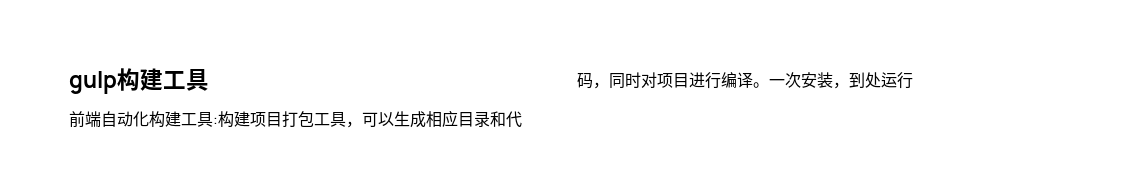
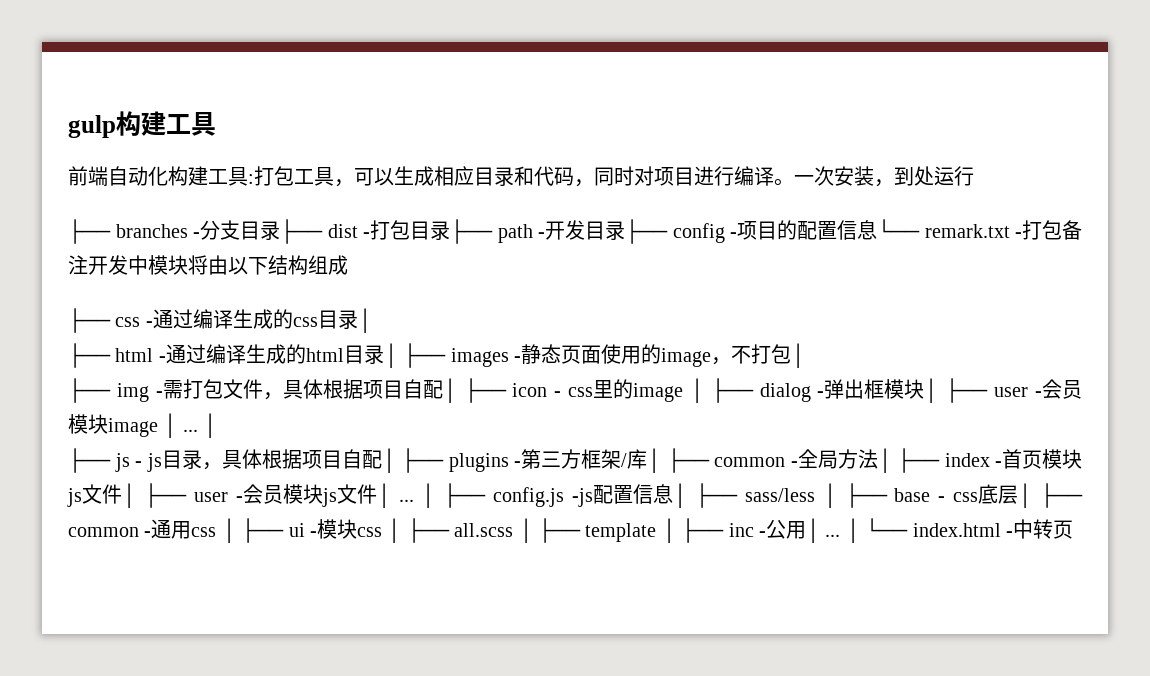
- 前端自动化构建工具:构建项目打包工具，可以生成相应目录和代码，同时对项目进行编译。
+ 前端自动化构建工具:打包工具，可以生成相应目录和代码，同时对项目进行编译。
+ ├── branches -分支目录├── dist -打包目录├── path -开发目录├── config -项目的配置信息└── remark.txt -打包备注开发中模块将由以下结构组成
+ ├── css -通过编译生成的css目录│
+ ├── html -通过编译生成的html目录│ ├── images -静态页面使用的image，不打包│
+ ├── img -需打包文件，具体根据项目自配│ ├── icon - css里的image │ ├── dialog -弹出框模块│ ├── user -会员模块image │ ... │
+ ├── js - js目录，具体根据项目自配│ ├── plugins -第三方框架/库│ ├── common -全局方法│ ├── index -首页模块js文件│ ├── user -会员模块js文件│ ... │ ├── config.js -js配置信息│ ├── sass/less │ ├── base - css底层│ ├── common -通用css │ ├── ui -模块css │ ├── all.scss │ ├── template │ ├── inc -公用│ ... │ └── index.html -中转页

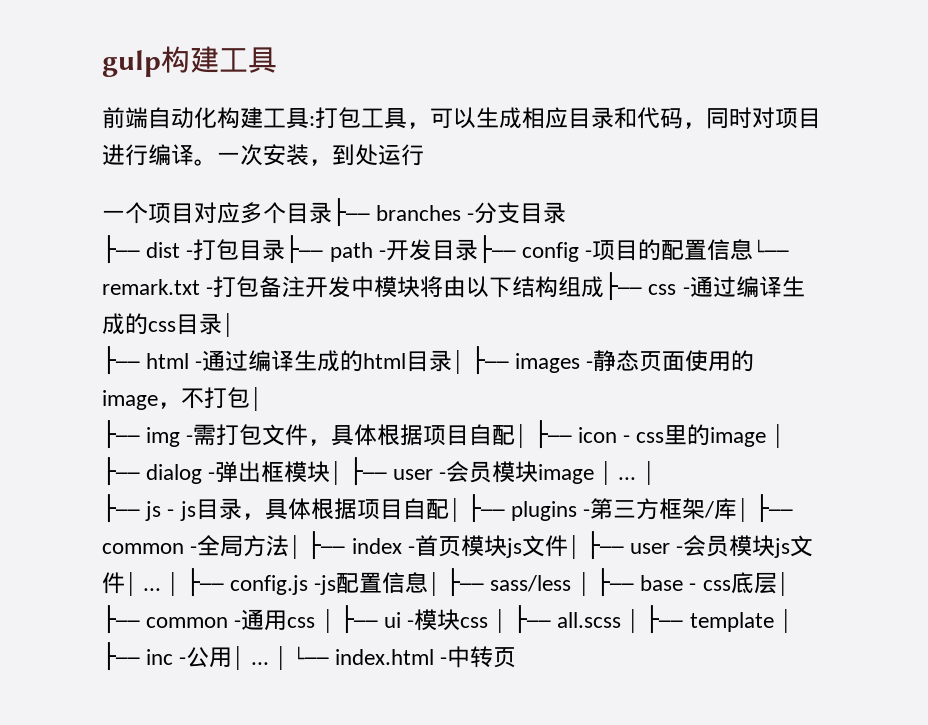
- ├── branches -分支目录├── dist -打包目录├── path -开发目录├── config -项目的配置信息└── remark.txt -打包备注开发中模块将由以下结构组成
- ├── css -通过编译生成的css目录│
+ 一个项目对应多个目录├── branches -分支目录
+ ├── dist -打包目录├── path -开发目录├── config -项目的配置信息└── remark.txt -打包备注开发中模块将由以下结构组成├── css -通过编译生成的css目录│

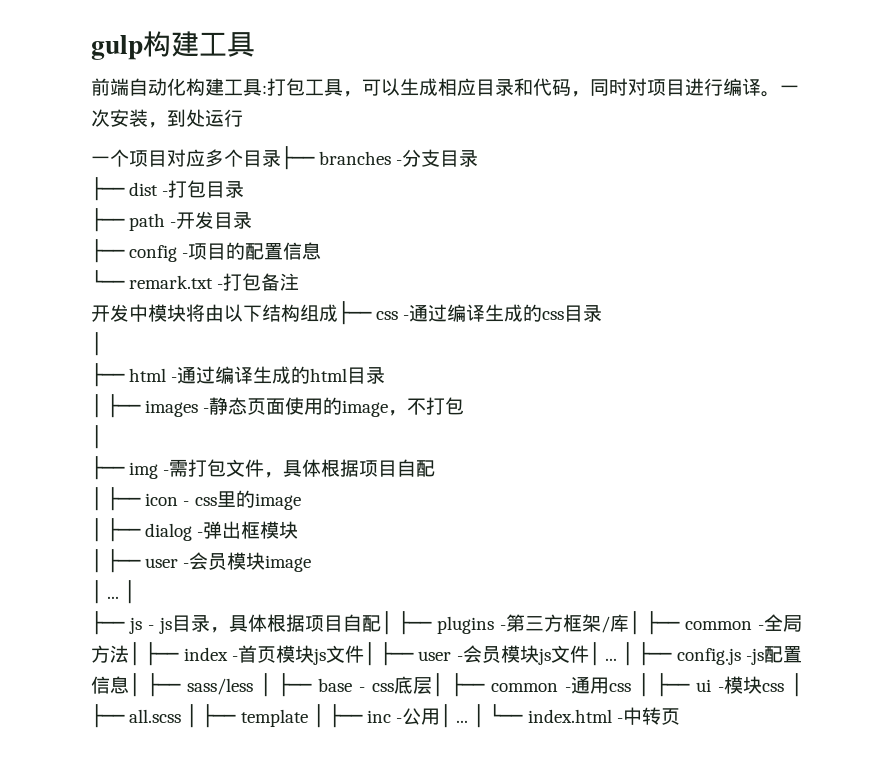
- ├── dist -打包目录├── path -开发目录├── config -项目的配置信息└── remark.txt -打包备注开发中模块将由以下结构组成├── css -通过编译生成的css目录│
+ ├── dist -打包目录
+ ├── path -开发目录
+ ├── config -项目的配置信息
+ └── remark.txt -打包备注
+ 开发中模块将由以下结构组成├── css -通过编译生成的css目录
+ │
- ├── html -通过编译生成的html目录│ ├── images -静态页面使用的image，不打包│
+ ├── html -通过编译生成的html目录
+ │ ├── images -静态页面使用的image，不打包
+ │
- ├── img -需打包文件，具体根据项目自配│ ├── icon - css里的image │ ├── dialog -弹出框模块│ ├── user -会员模块image │ ...
+ ├── img -需打包文件，具体根据项目自配
+ │ ├── icon - css里的image
+ │ ├── dialog -弹出框模块
+ │ ├── user -会员模块image
+ │ ...

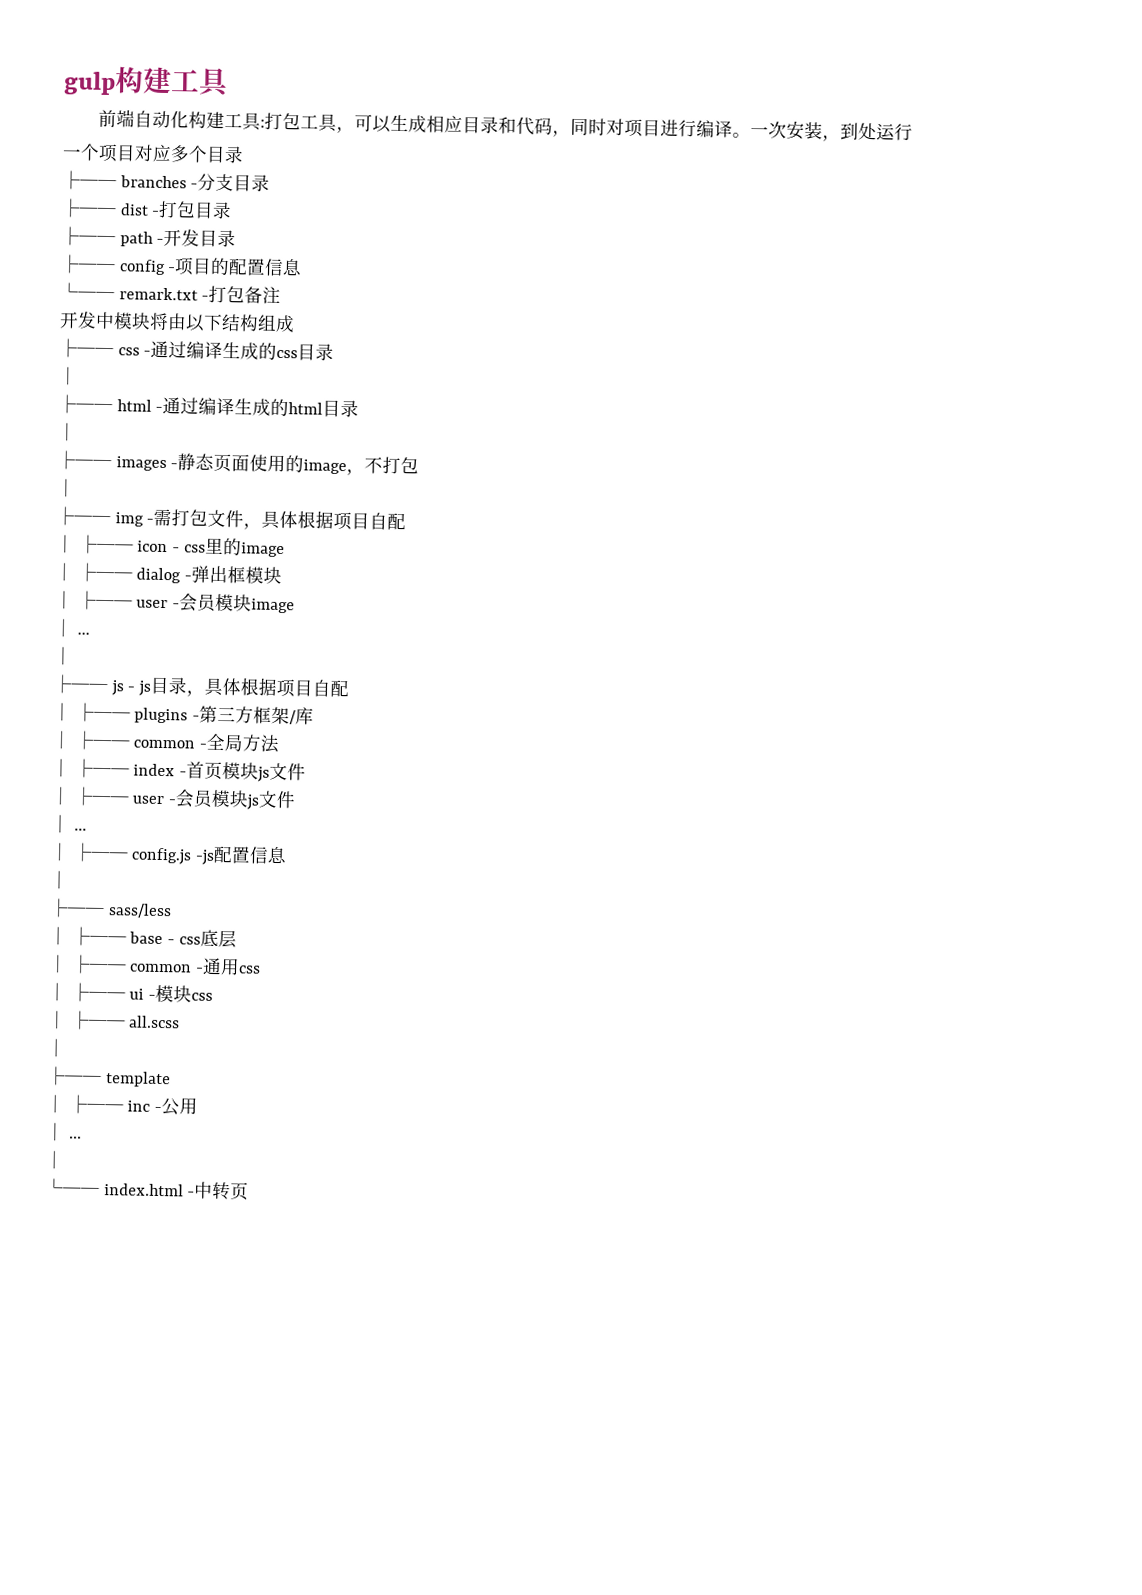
- 一个项目对应多个目录├── branches -分支目录
+ 一个项目对应多个目录
+ ├── branches -分支目录
- 开发中模块将由以下结构组成├── css -通过编译生成的css目录
+ 开发中模块将由以下结构组成
+ ├── css -通过编译生成的css目录
  ├── html -通过编译生成的html目录
- │ ├── images -静态页面使用的image，不打包
+ │
+ ├── images -静态页面使用的image，不打包
  │ ├── user -会员模块image
- │ ... │
+ │ ...
+ │
- ├── js - js目录，具体根据项目自配│ ├── plugins -第三方框架/库│ ├── common -全局方法│ ├── index -首页模块js文件│ ├── user -会员模块js文件│ ... │ ├── config.js -js配置信息│ ├── sass/less │ ├── base - css底层│ ├── common -通用css │ ├── ui -模块css │ ├── all.scss │ ├── template │ ├── inc -公用│ ... │ └── index.html -中转页
+ ├── js - js目录，具体根据项目自配
+ │ ├── plugins -第三方框架/库
+ │ ├── common -全局方法
+ │ ├── index -首页模块js文件
+ │ ├── user -会员模块js文件
+ │ ...
+ │ ├── config.js -js配置信息
+ │
+ ├── sass/less
+ │ ├── base - css底层
+ │ ├── common -通用css
+ │ ├── ui -模块css
+ │ ├── all.scss
+ │
+ ├── template
+ │ ├── inc -公用
+ │ ...
+ │
+ └── index.html -中转页

